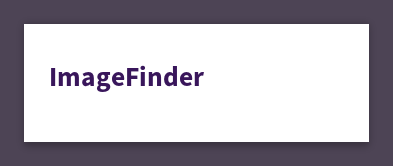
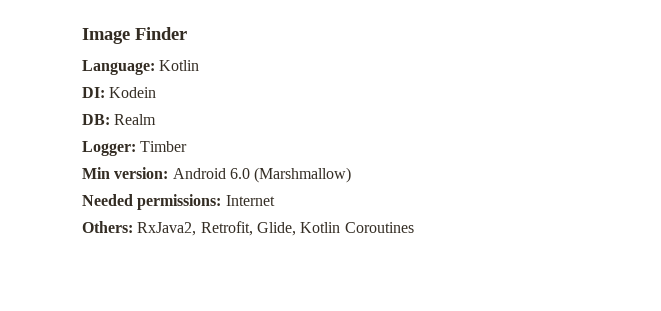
- ImageFinder
+ Image Finder
+ Language: Kotlin
+ DI: Kodein
+ DB: Realm
+ Logger: Timber
+ Min version: Android 6.0 (Marshmallow)
+ Needed permissions: Internet
+ Others: RxJava2, Retrofit, Glide, Kotlin Coroutines

